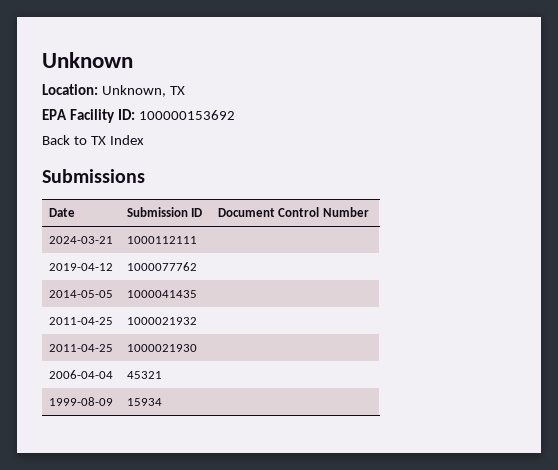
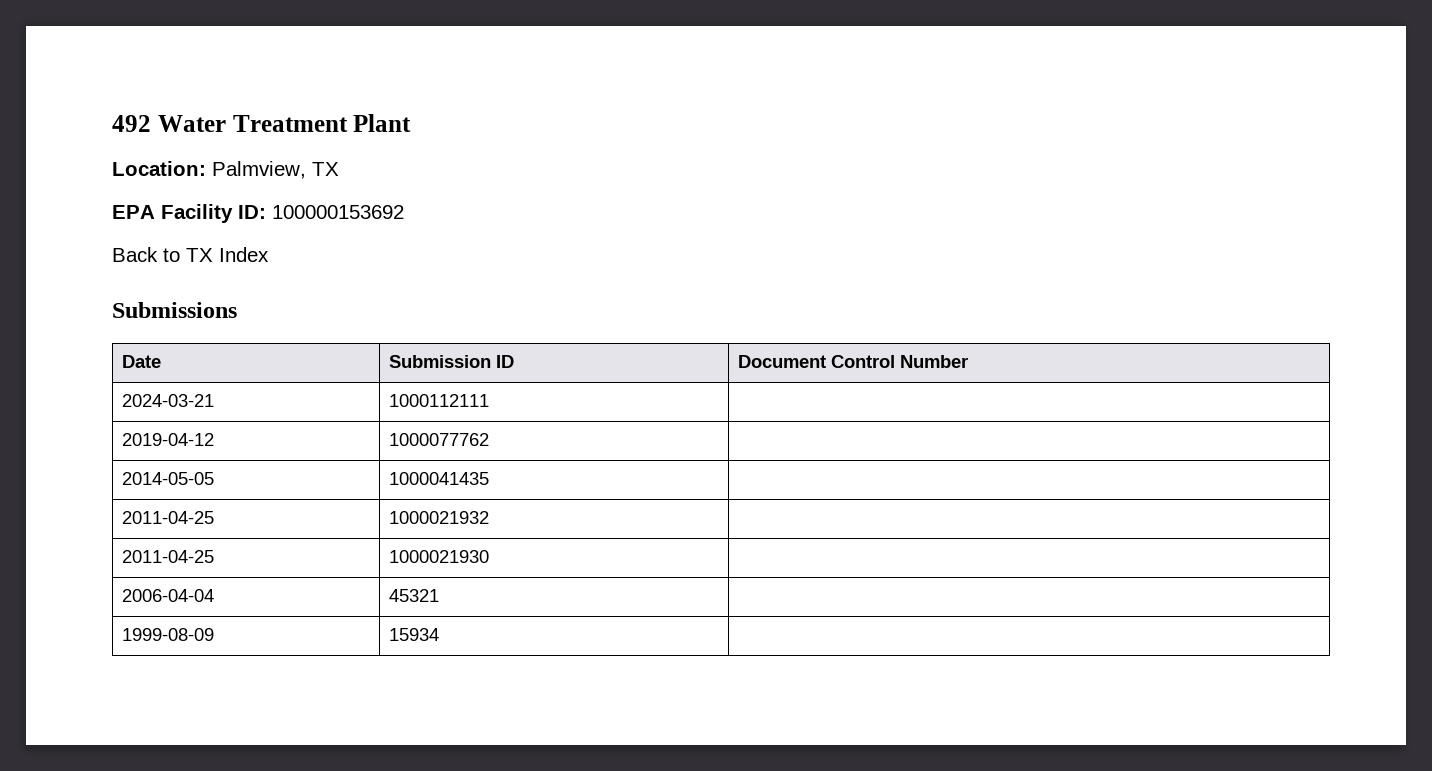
- Unknown
+ 492 Water Treatment Plant
- Location: Unknown, TX
+ Location: Palmview, TX

